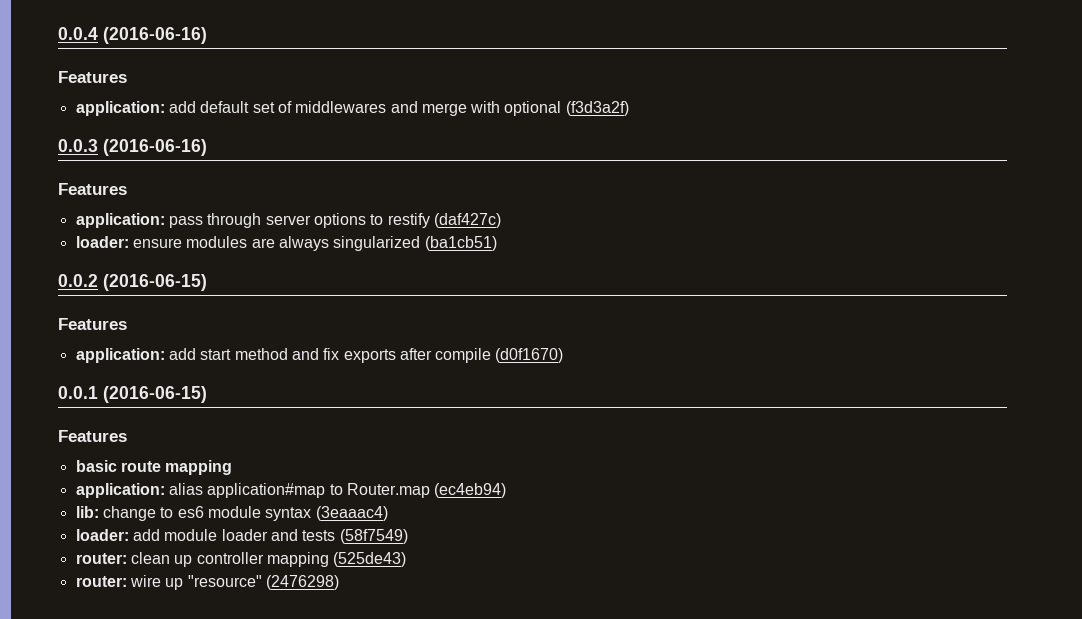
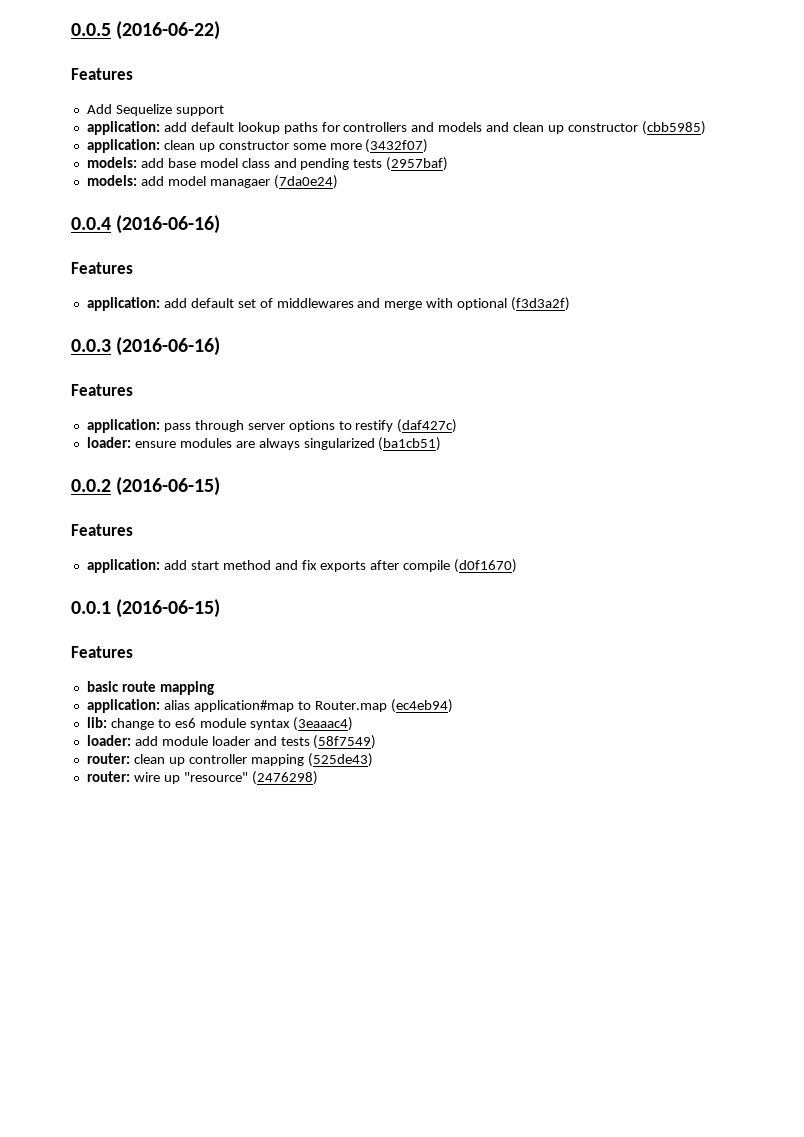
+ 0.0.5 (2016-06-22)
+ Features
+ Add Sequelize support
+ application: add default lookup paths for controllers and models and clean up constructor (cbb5985)
+ application: clean up constructor some more (3432f07)
+ models: add base model class and pending tests (2957baf)
+ models: add model managaer (7da0e24)

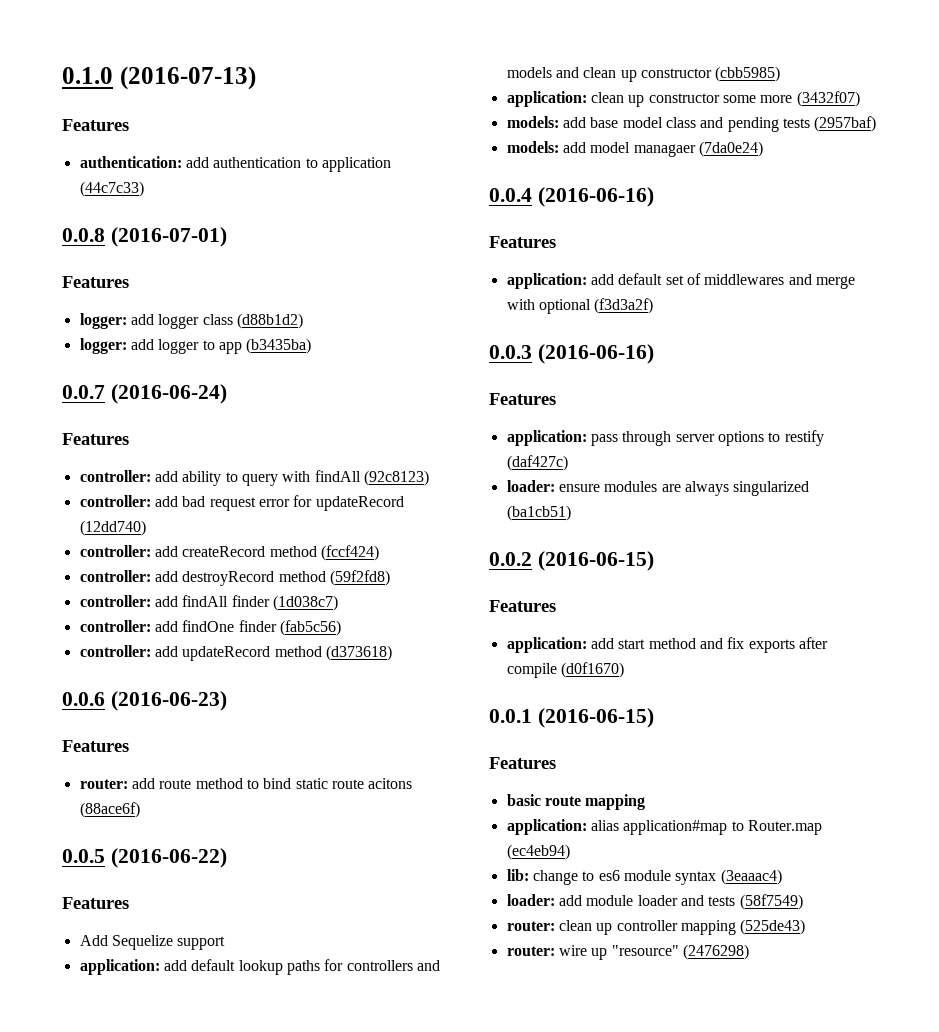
+ 0.1.0 (2016-07-13)
+ Features
+ authentication: add authentication to application (44c7c33)
+ 0.0.8 (2016-07-01)
+ Features
+ logger: add logger class (d88b1d2)
+ logger: add logger to app (b3435ba)
+ 0.0.7 (2016-06-24)
+ Features
+ controller: add ability to query with findAll (92c8123)
+ controller: add bad request error for updateRecord (12dd740)
+ controller: add createRecord method (fccf424)
+ controller: add destroyRecord method (59f2fd8)
+ controller: add findAll finder (1d038c7)
+ controller: add findOne finder (fab5c56)
+ controller: add updateRecord method (d373618)
+ 0.0.6 (2016-06-23)
+ Features
+ router: add route method to bind static route acitons (88ace6f)

